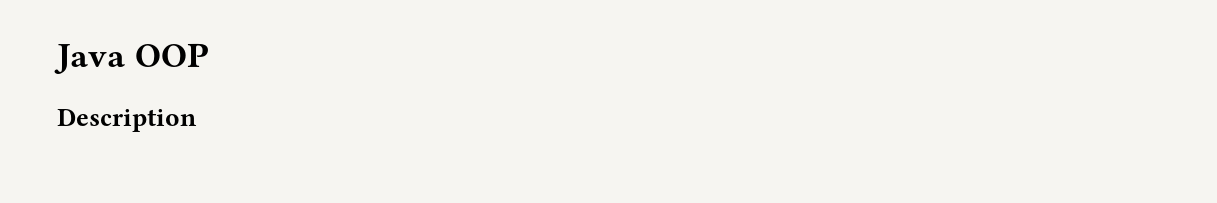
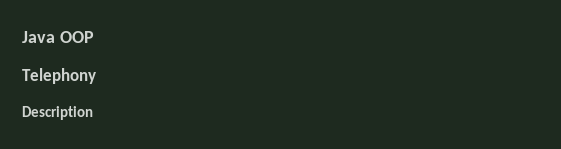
+ Telephony

